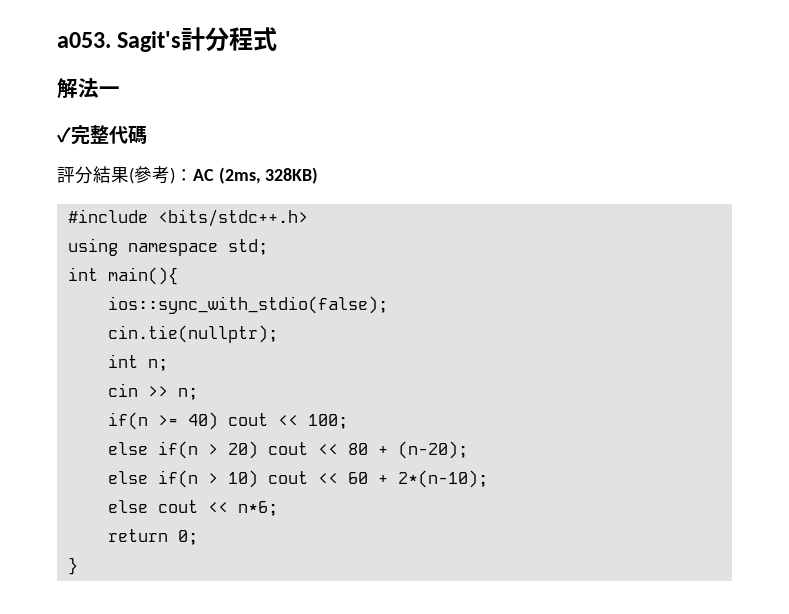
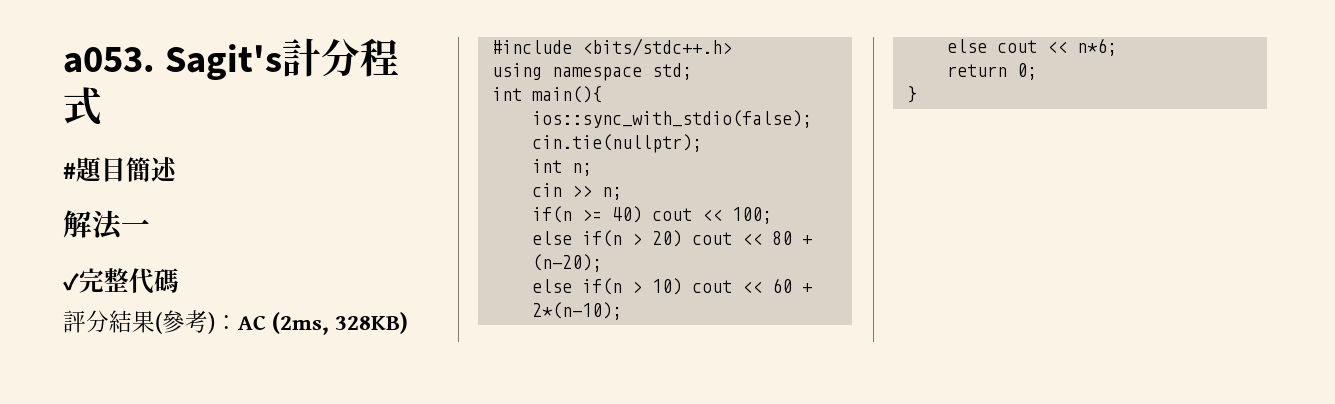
+ #題目簡述

